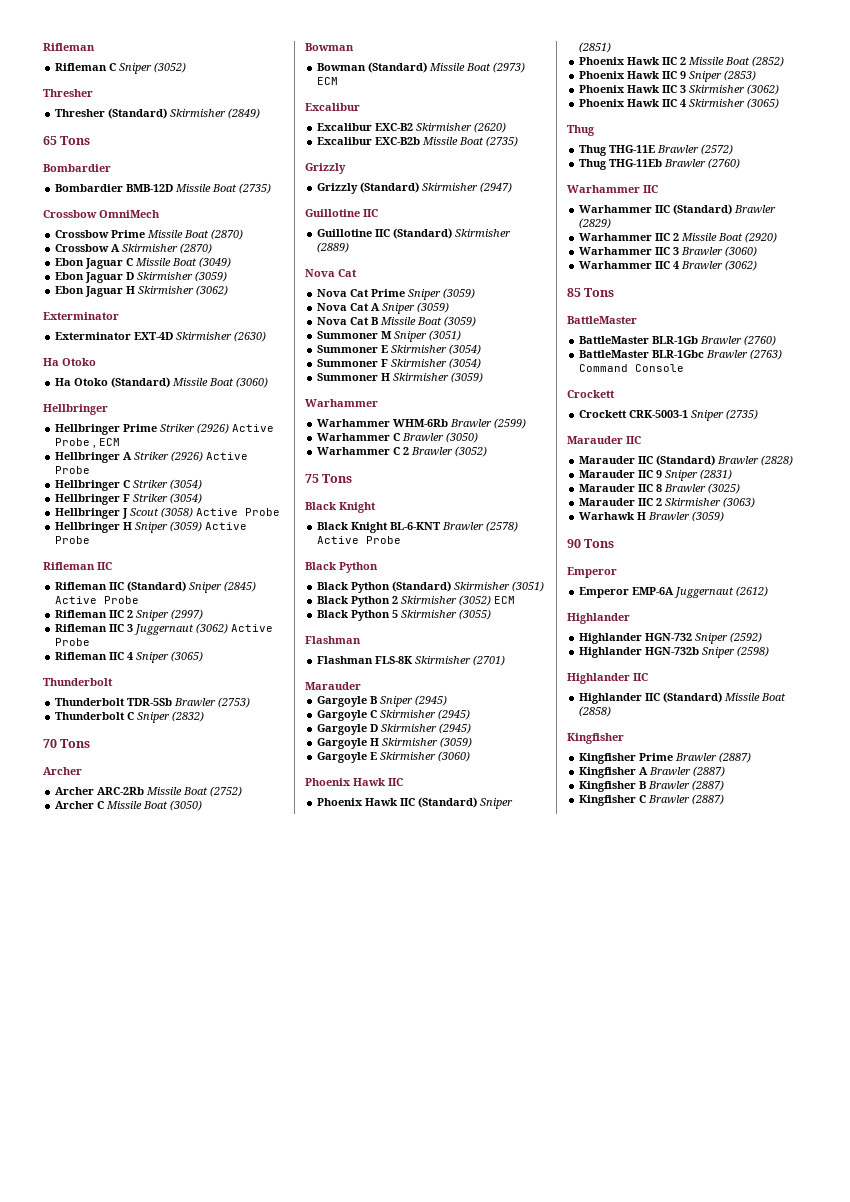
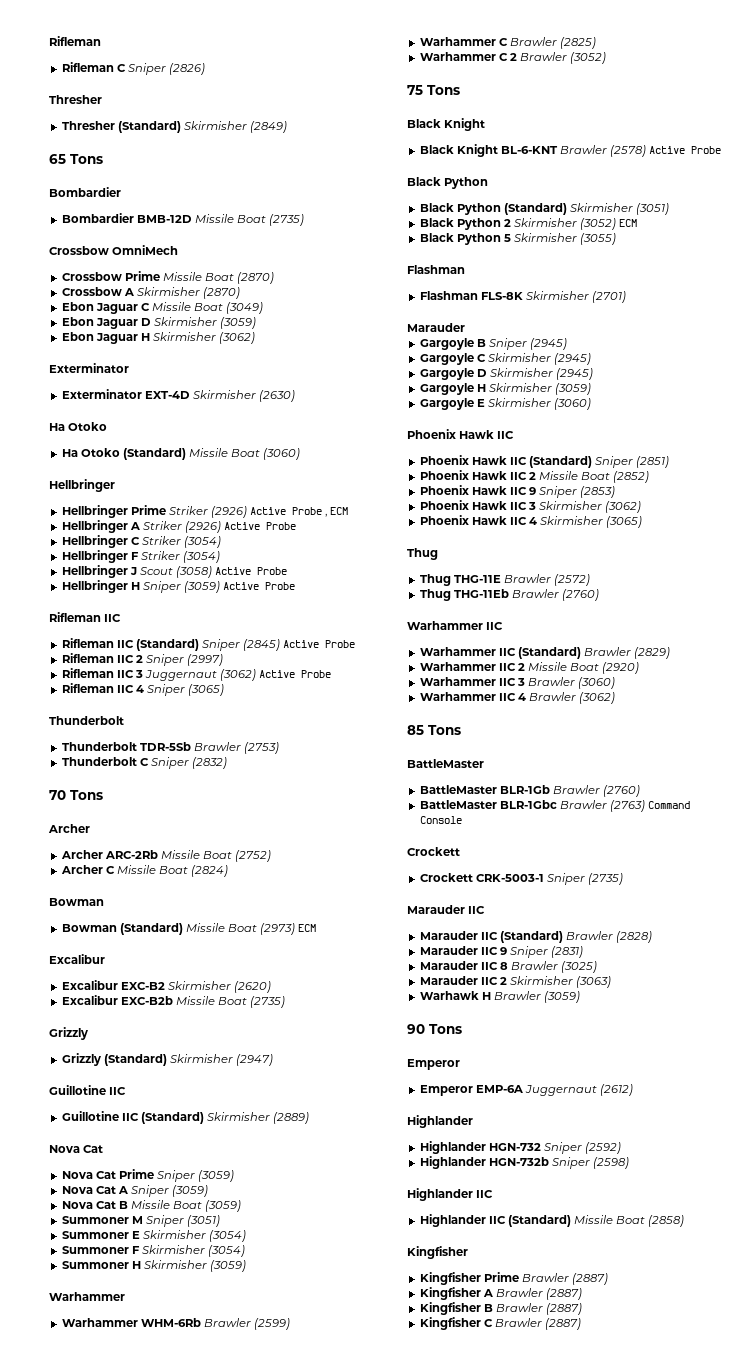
- Rifleman C Sniper (3052)
+ Rifleman C Sniper (2826)
- Archer C Missile Boat (3050)
+ Archer C Missile Boat (2824)
- Warhammer C Brawler (3050)
+ Warhammer C Brawler (2825)

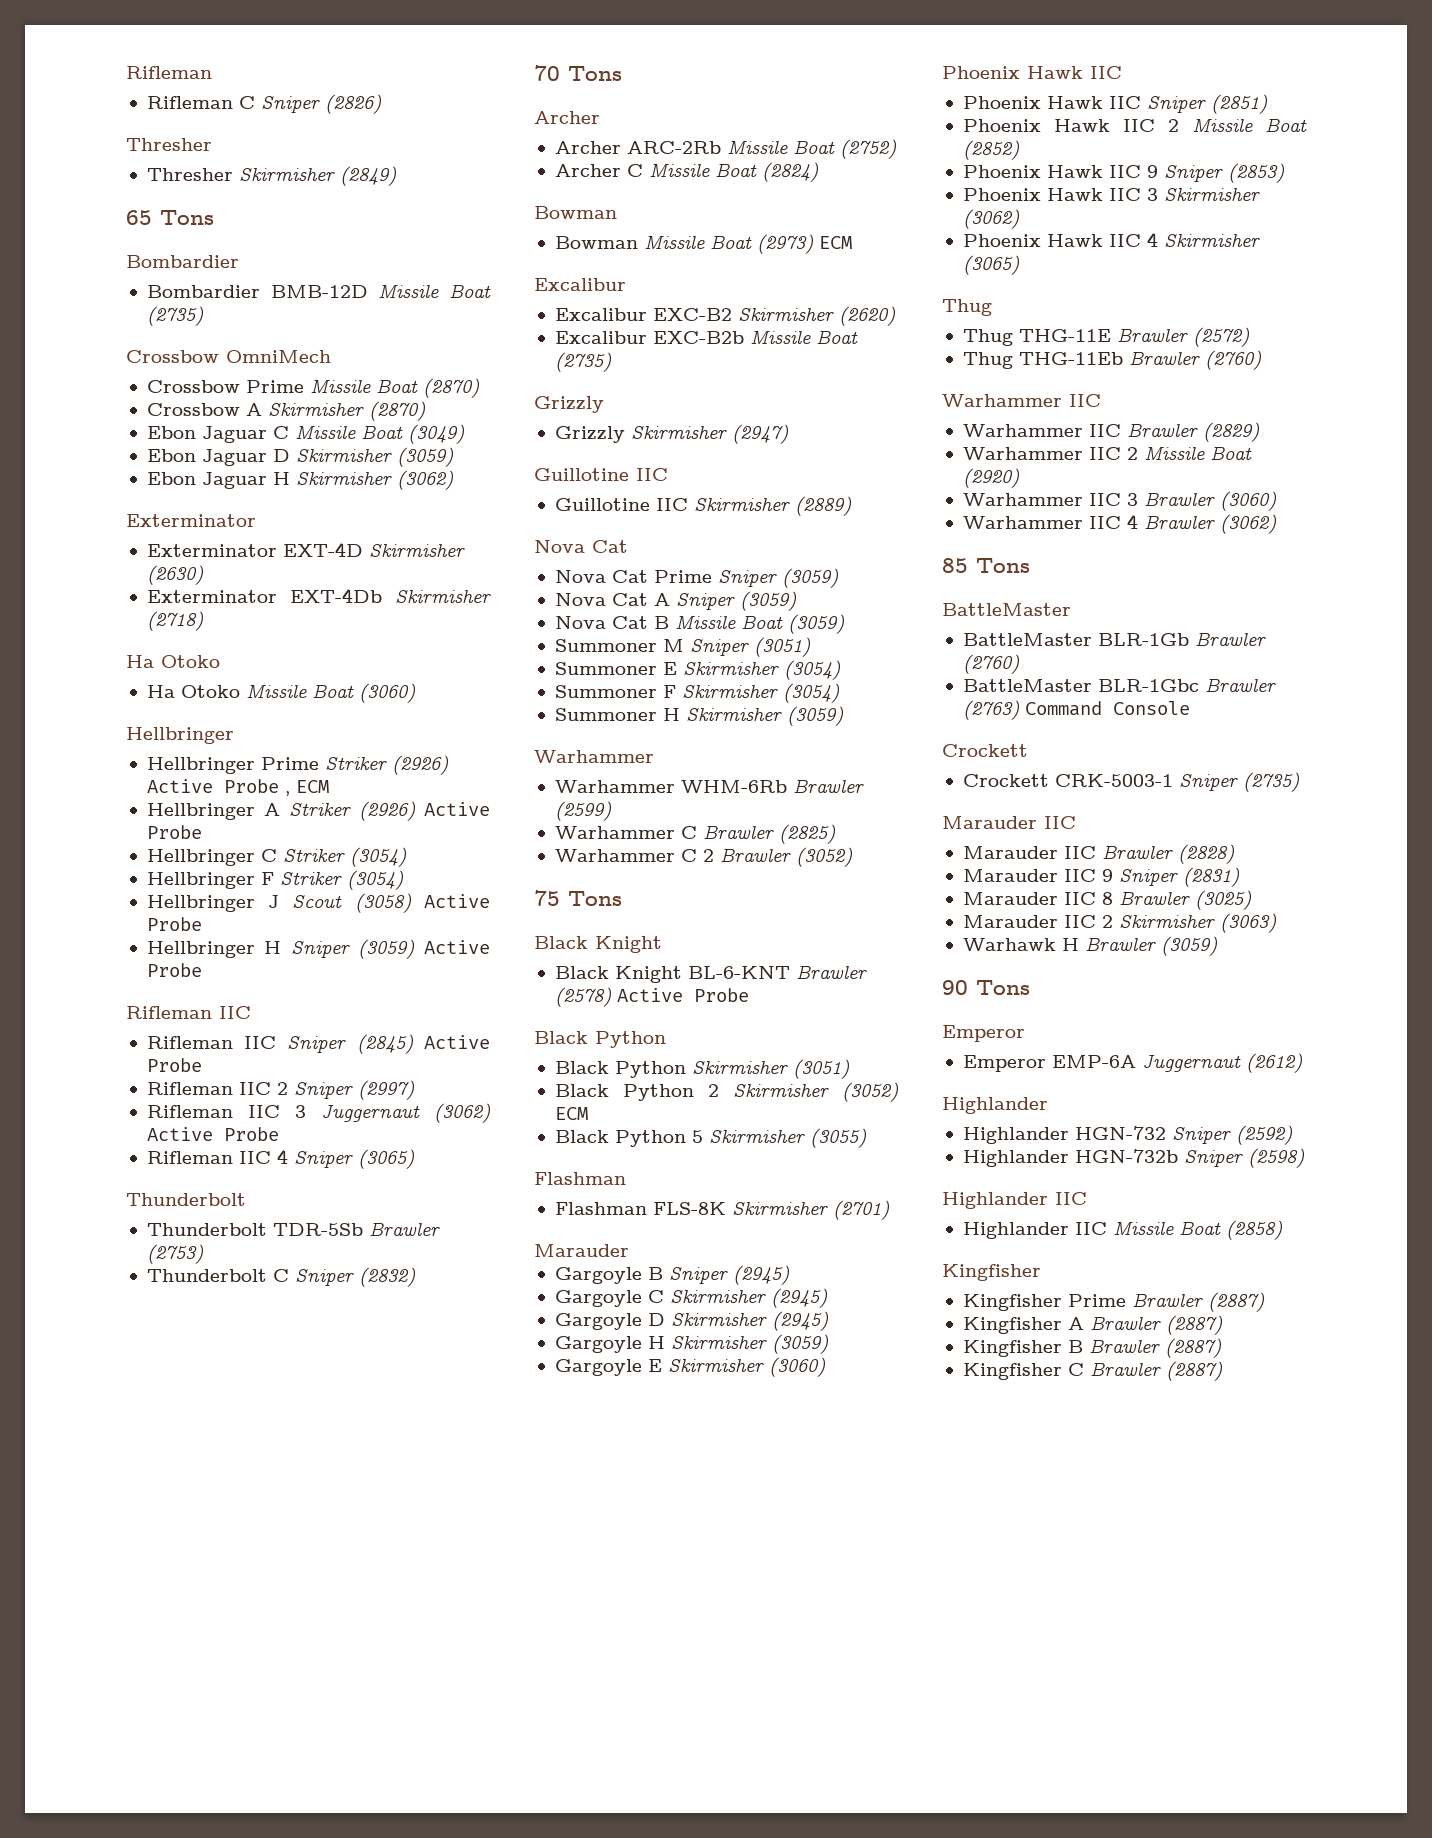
- Thresher (Standard) Skirmisher (2849)
+ Thresher Skirmisher (2849)
+ Exterminator EXT-4Db Skirmisher (2718)
- Ha Otoko (Standard) Missile Boat (3060)
+ Ha Otoko Missile Boat (3060)
- Rifleman IIC (Standard) Sniper (2845) Active Probe
+ Rifleman IIC Sniper (2845) Active Probe
- Bowman (Standard) Missile Boat (2973) ECM
+ Bowman Missile Boat (2973) ECM
- Grizzly (Standard) Skirmisher (2947)
+ Grizzly Skirmisher (2947)
- Guillotine IIC (Standard) Skirmisher (2889)
+ Guillotine IIC Skirmisher (2889)
- Black Python (Standard) Skirmisher (3051)
+ Black Python Skirmisher (3051)
- Phoenix Hawk IIC (Standard) Sniper (2851)
+ Phoenix Hawk IIC Sniper (2851)
- Warhammer IIC (Standard) Brawler (2829)
+ Warhammer IIC Brawler (2829)
- Marauder IIC (Standard) Brawler (2828)
+ Marauder IIC Brawler (2828)
- Highlander IIC (Standard) Missile Boat (2858)
+ Highlander IIC Missile Boat (2858)

